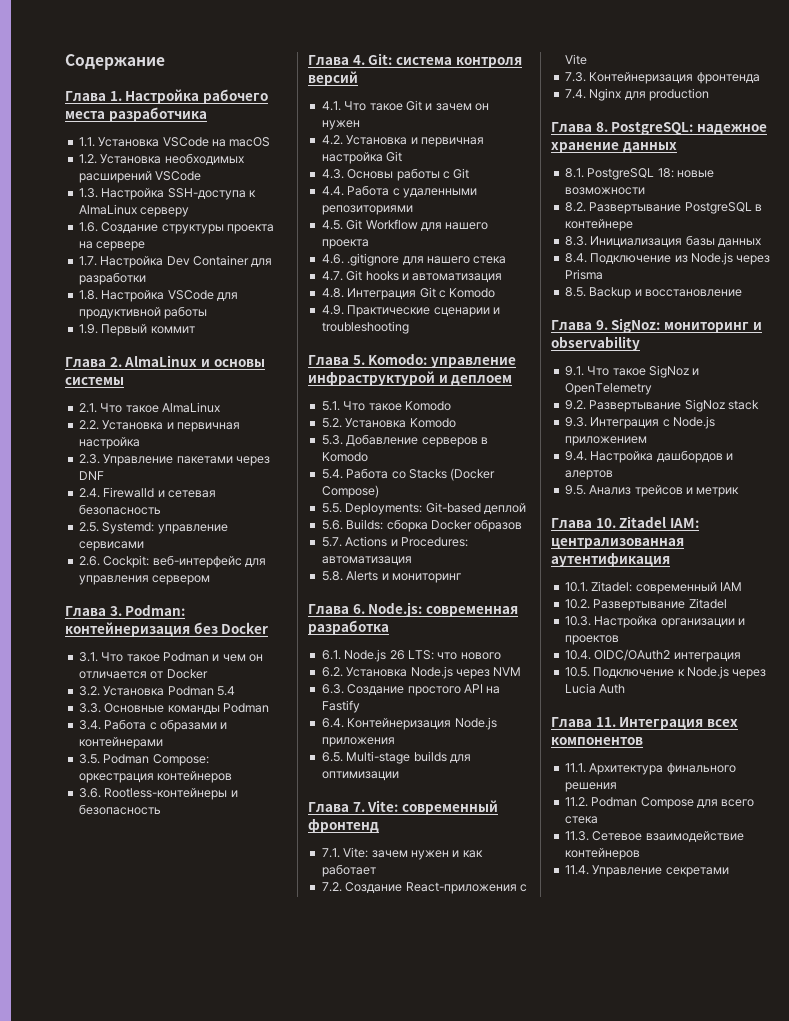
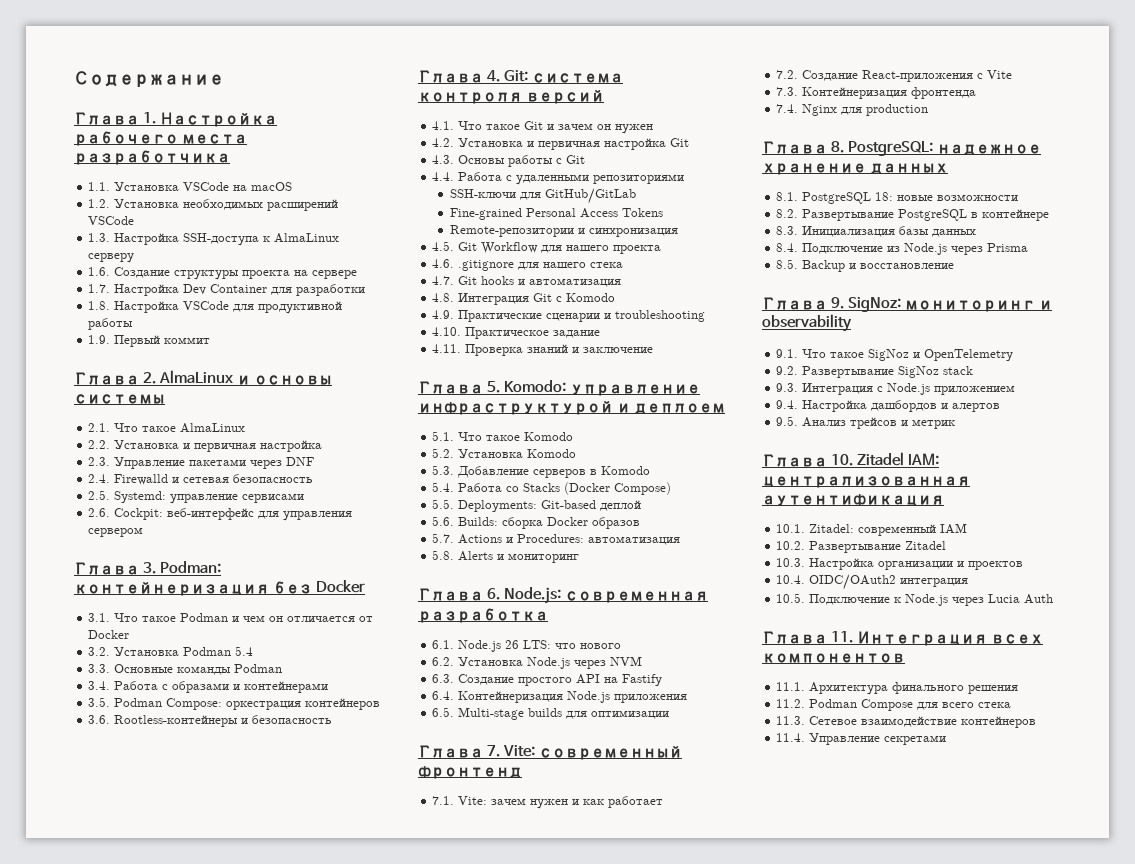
+ SSH-ключи для GitHub/GitLab
+ Fine-grained Personal Access Tokens
+ Remote-репозитории и синхронизация
+ 4.10. Практическое задание
+ 4.11. Проверка знаний и заключение

